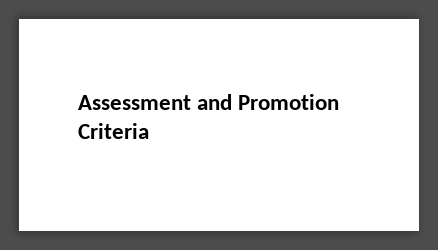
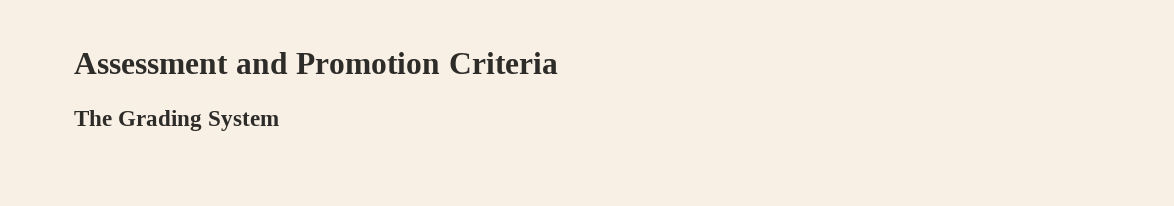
+ The Grading System

